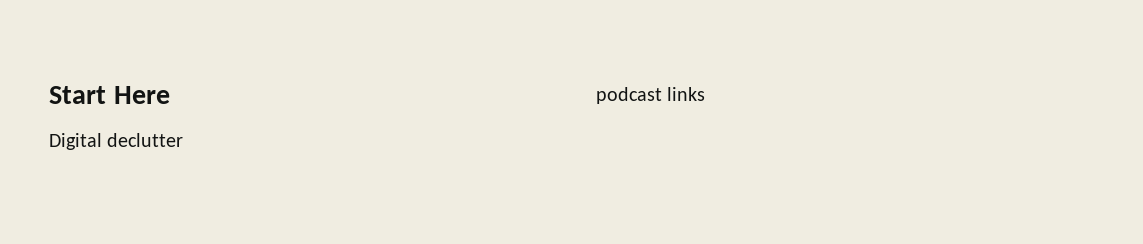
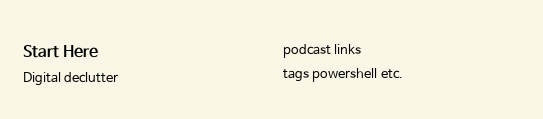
+ tags powershell etc.

